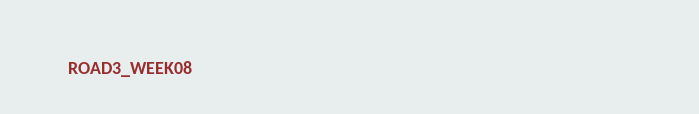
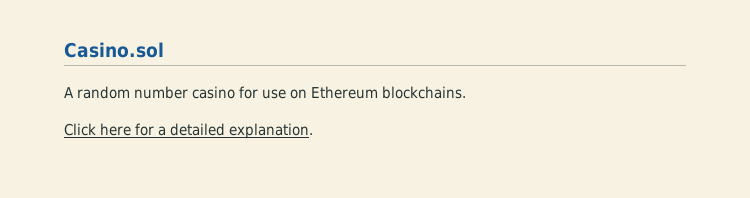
- ROAD3_WEEK08
+ Casino.sol
+ A random number casino for use on Ethereum blockchains.
+ Click here for a detailed explanation.

